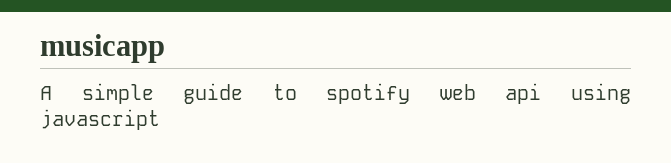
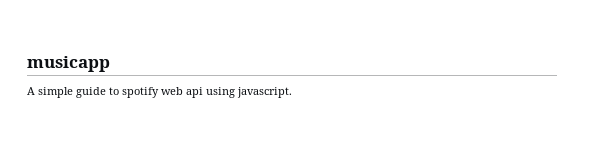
- A simple guide to spotify web api using javascript
+ A simple guide to spotify web api using javascript.

